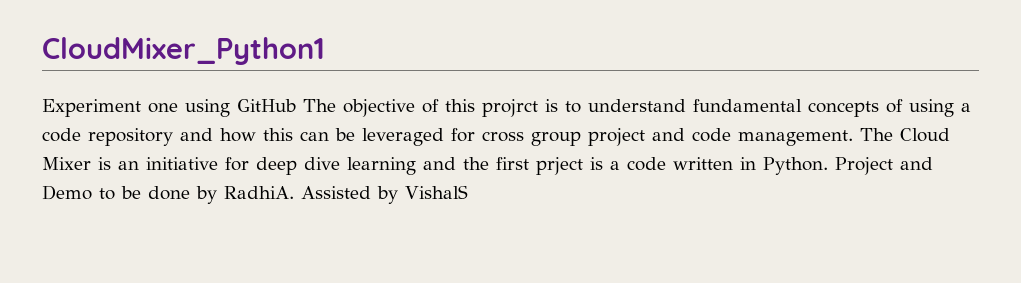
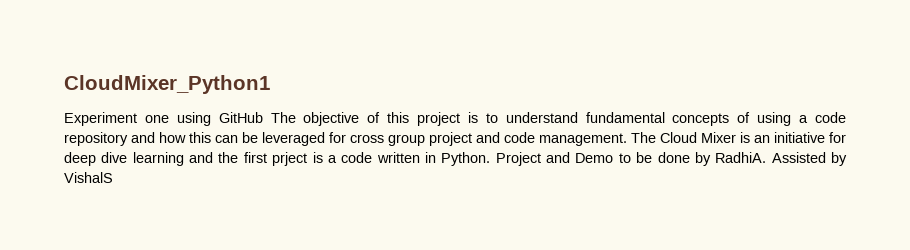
- Experiment one using GitHub The objective of this projrct is to understand fundamental concepts of using a code repository and how this can be leveraged for cross group project and code management.
+ Experiment one using GitHub The objective of this project is to understand fundamental concepts of using a code repository and how this can be leveraged for cross group project and code management.

